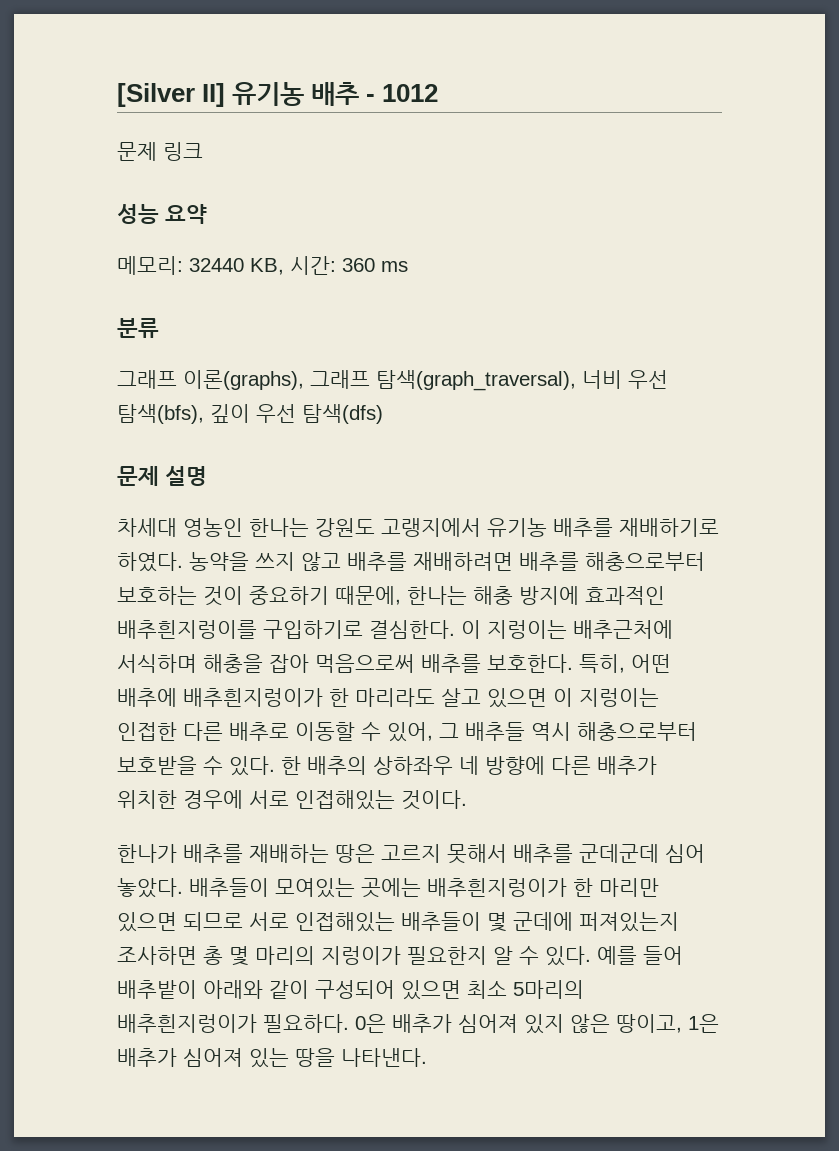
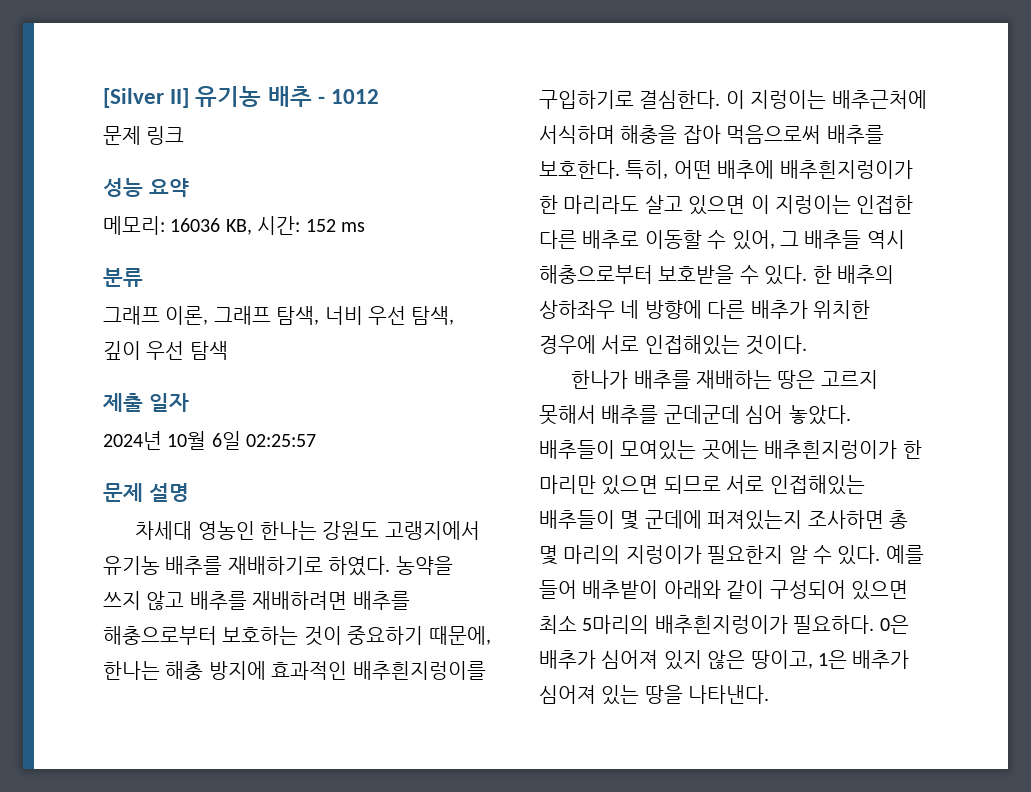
- 메모리: 32440 KB, 시간: 360 ms
+ 메모리: 16036 KB, 시간: 152 ms
- 그래프 이론(graphs), 그래프 탐색(graph_traversal), 너비 우선 탐색(bfs), 깊이 우선 탐색(dfs)
+ 그래프 이론, 그래프 탐색, 너비 우선 탐색, 깊이 우선 탐색
+ 제출 일자
+ 2024년 10월 6일 02:25:57

